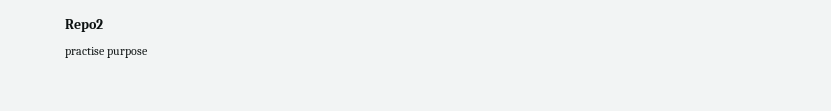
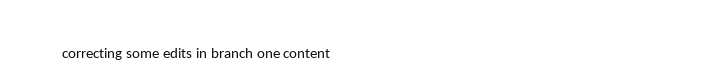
- Repo2
- practise purpose
+ correcting some edits in branch one content

